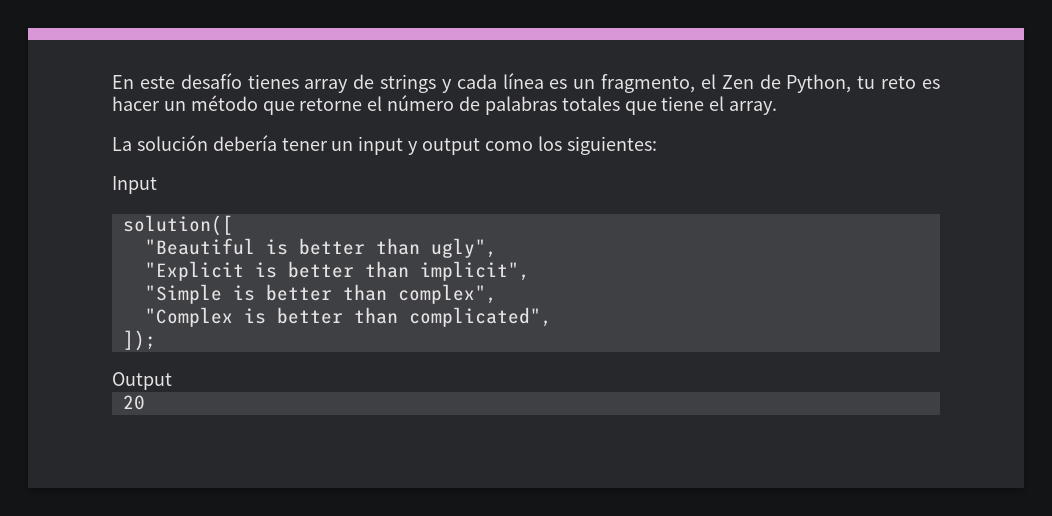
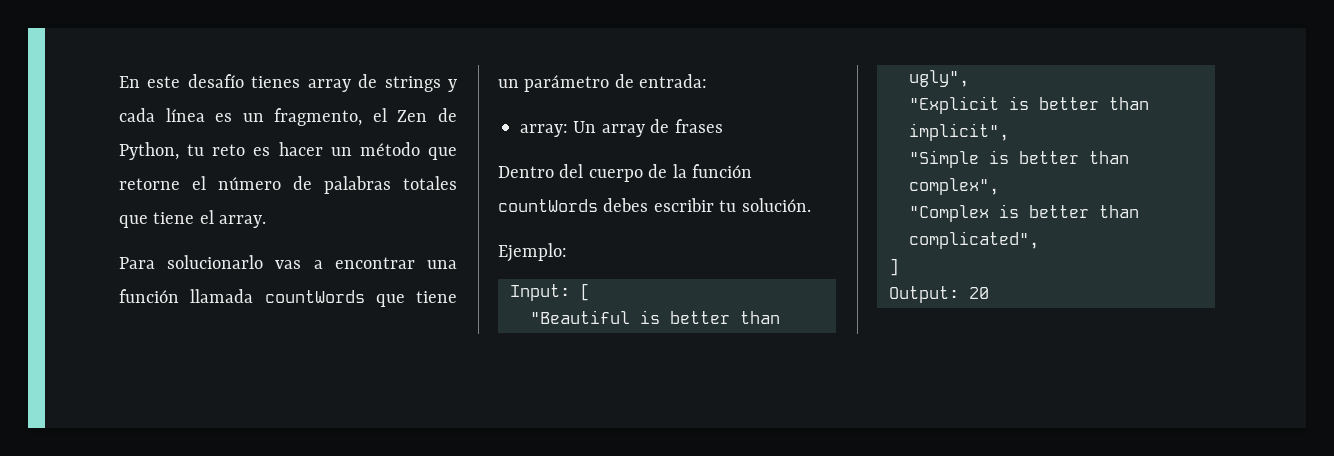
- La solución debería tener un input y output como los siguientes:
- Input
- solution([
+ Para solucionarlo vas a encontrar una función llamada countWords que tiene un parámetro de entrada:
+ array: Un array de frases
+ Dentro del cuerpo de la función countWords debes escribir tu solución.
+ Ejemplo:
+ Input: [
- ]);
- Output
- 20
+ ]
+ Output: 20

